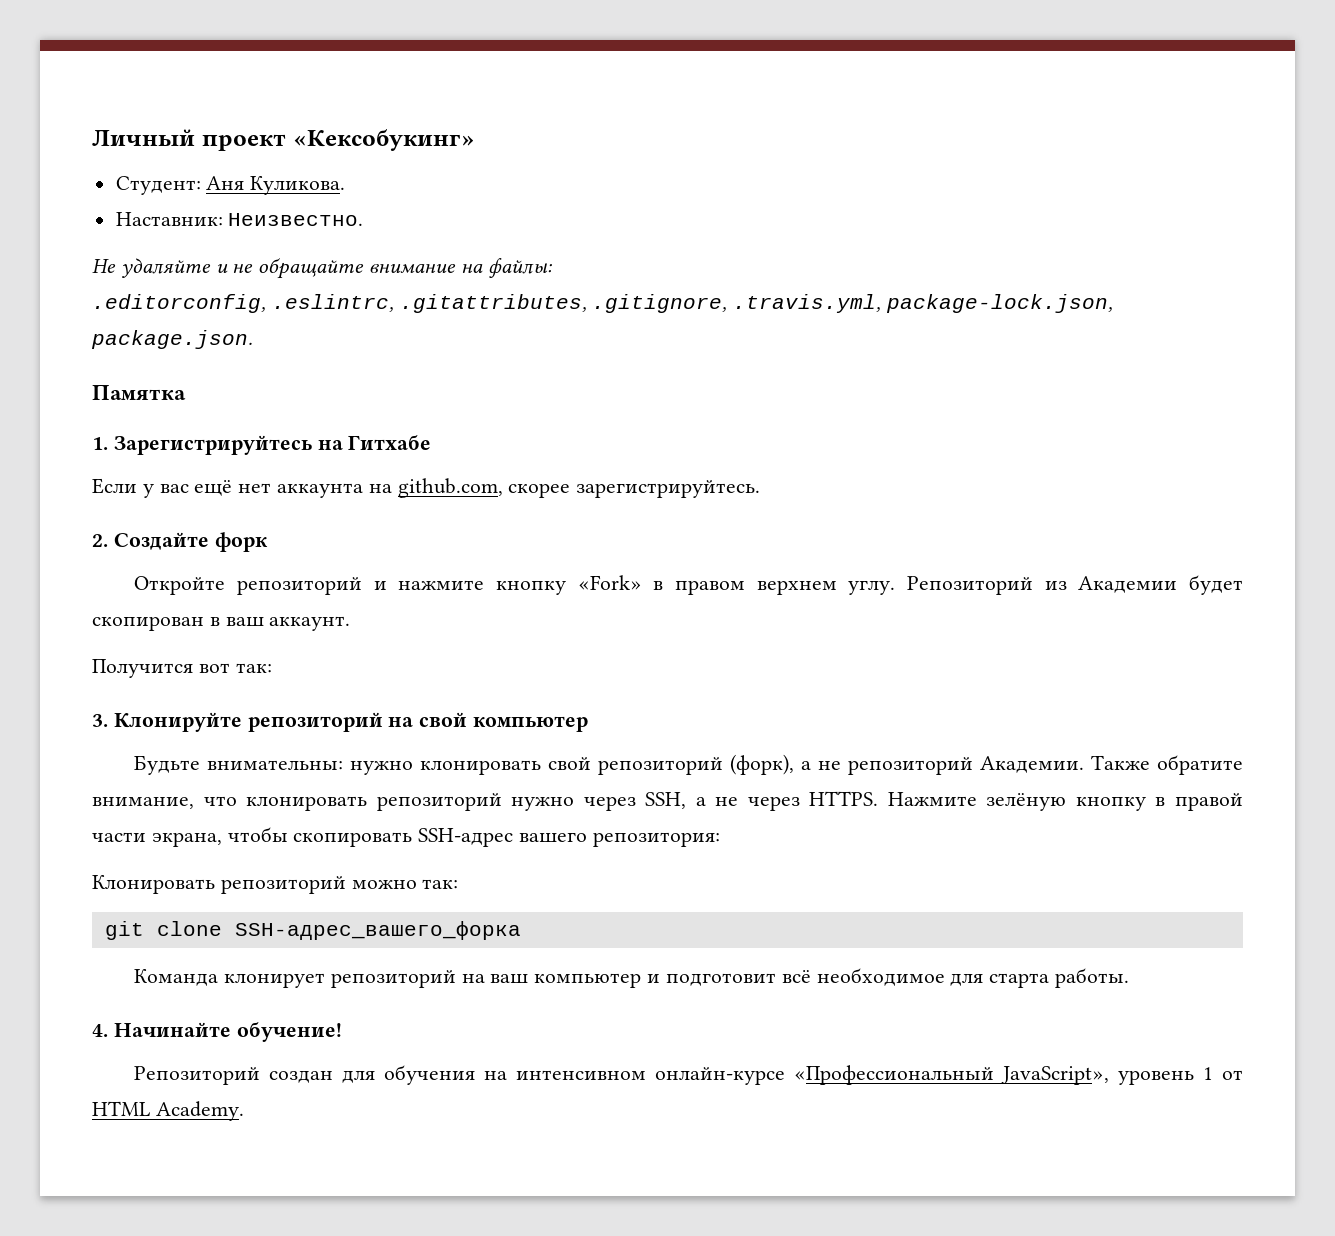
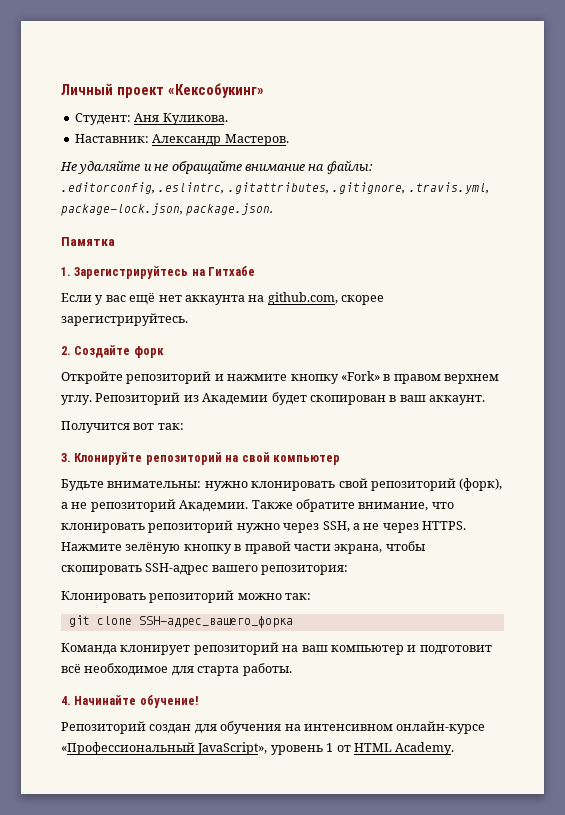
- Наставник: Неизвестно.
+ Наставник: Александр Мастеров.

